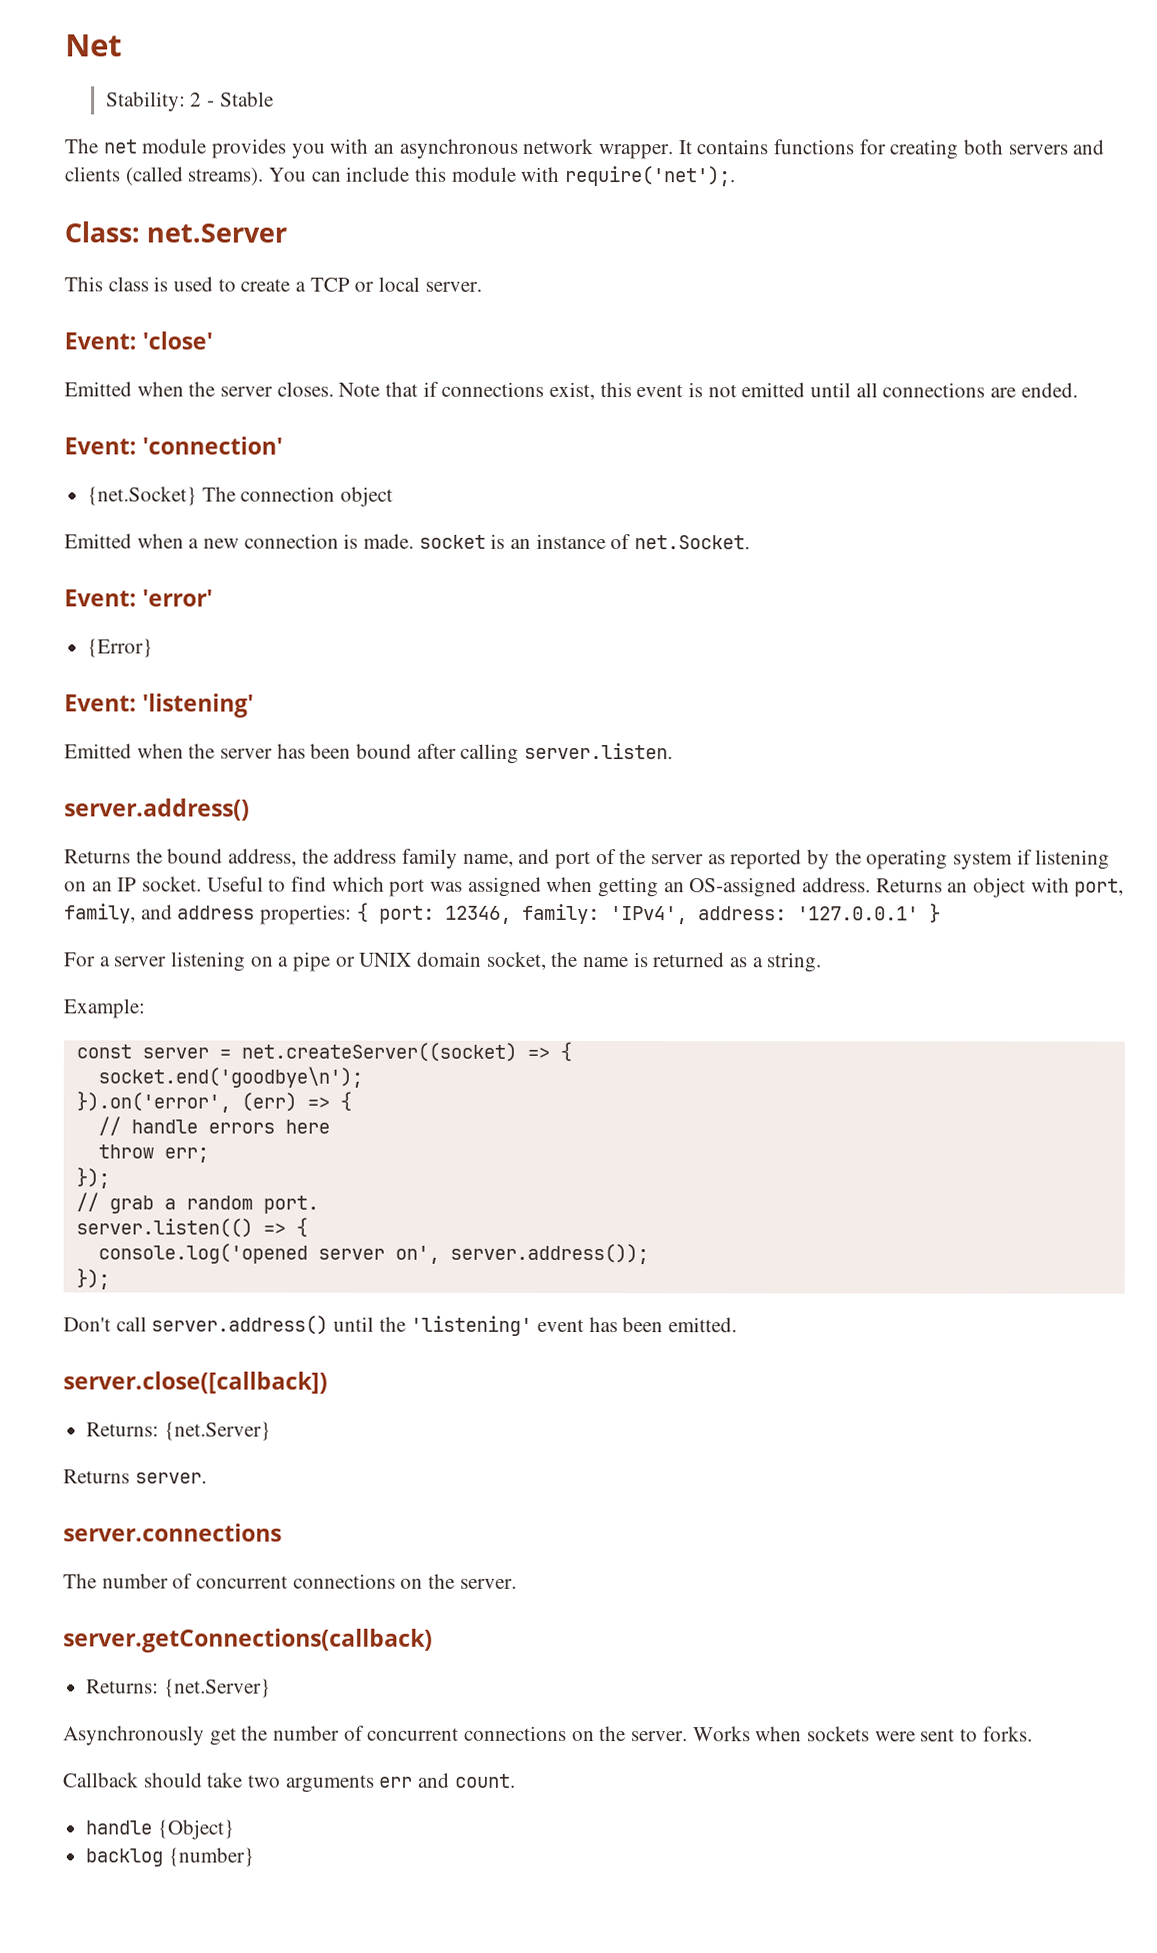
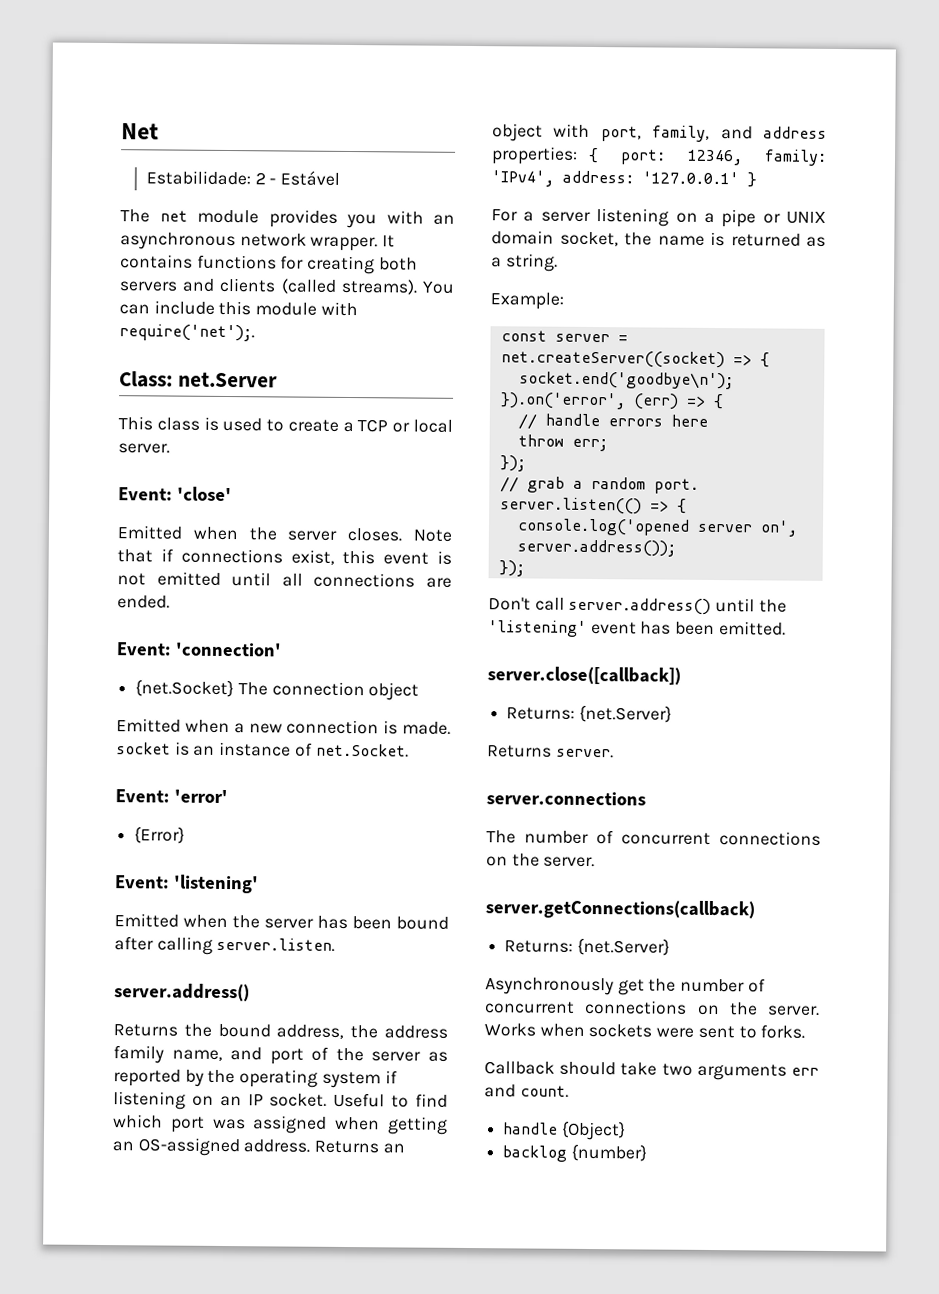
- Stability: 2 - Stable
+ Estabilidade: 2 - Estável

